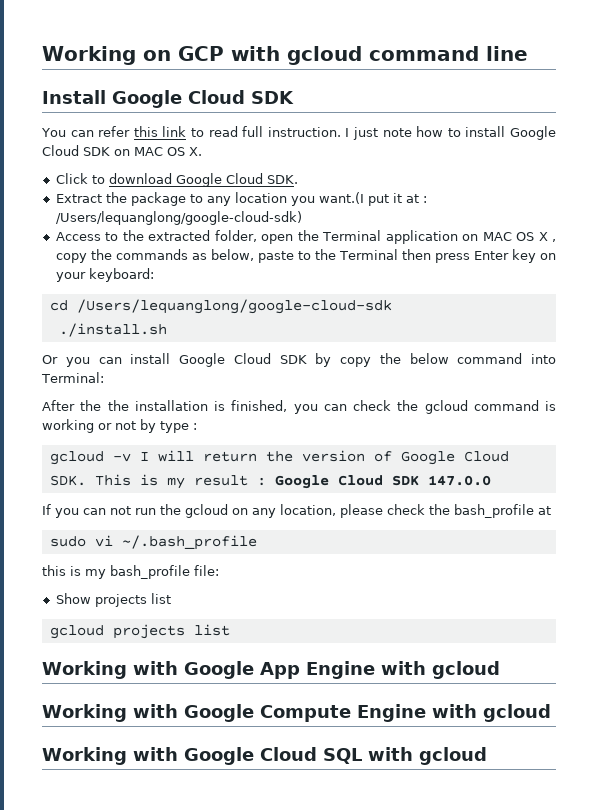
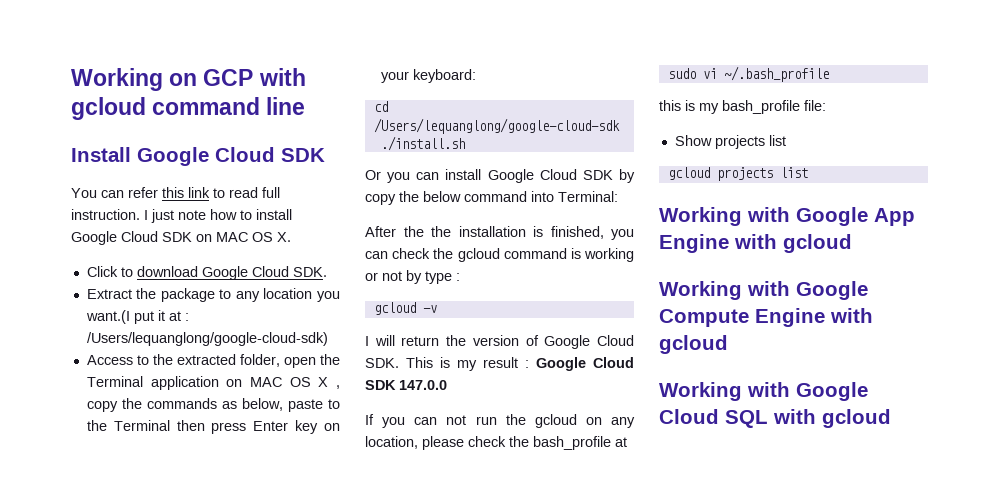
- gcloud -v I will return the version of Google Cloud SDK. This is my result : Google Cloud SDK 147.0.0
+ gcloud -v
+ I will return the version of Google Cloud SDK. This is my result : Google Cloud SDK 147.0.0

